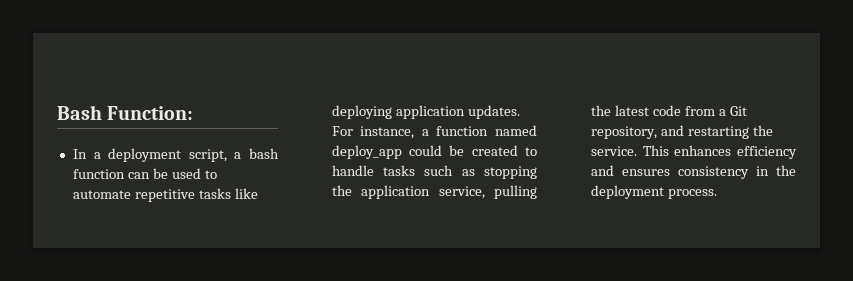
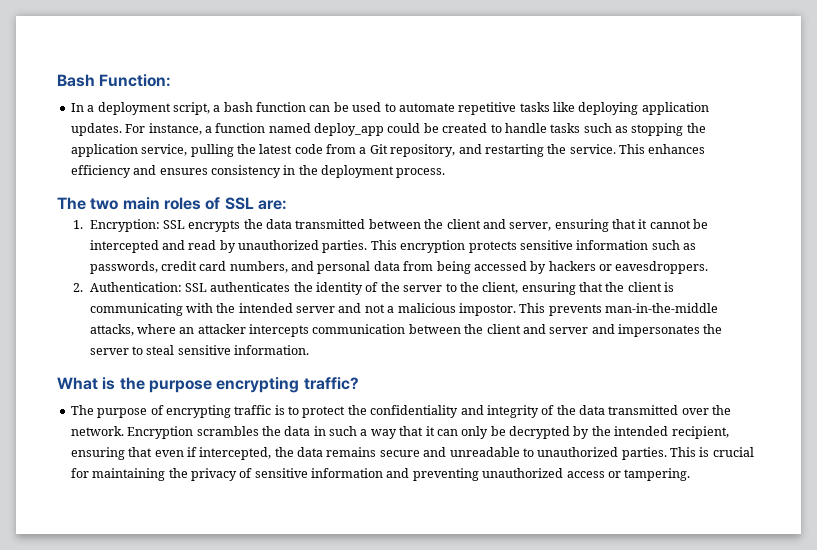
+ The two main roles of SSL are:
+ 1. Encryption: SSL encrypts the data transmitted between the client and server, ensuring that it cannot be intercepted and read by unauthorized parties. This encryption protects sensitive information such as passwords, credit card numbers, and personal data from being accessed by hackers or eavesdroppers.
+ 2. Authentication: SSL authenticates the identity of the server to the client, ensuring that the client is communicating with the intended server and not a malicious impostor. This prevents man-in-the-middle attacks, where an attacker intercepts communication between the client and server and impersonates the server to steal sensitive information.
+ What is the purpose encrypting traffic?
+ The purpose of encrypting traffic is to protect the confidentiality and integrity of the data transmitted over the network. Encryption scrambles the data in such a way that it can only be decrypted by the intended recipient, ensuring that even if intercepted, the data remains secure and unreadable to unauthorized parties. This is crucial for maintaining the privacy of sensitive information and preventing unauthorized access or tampering.

